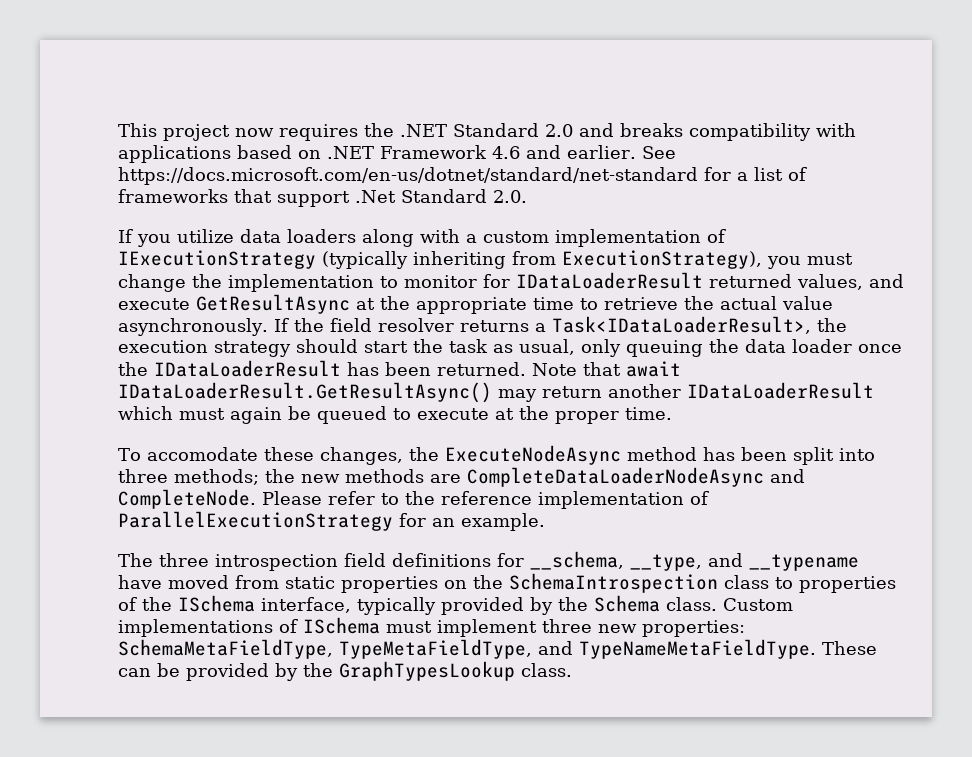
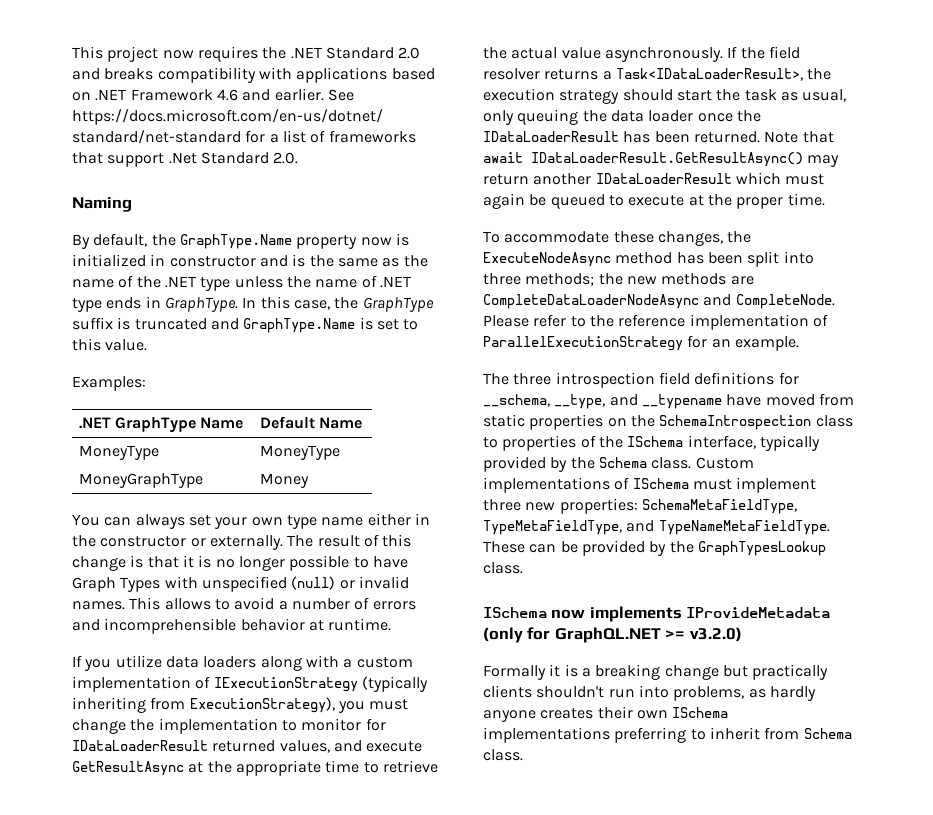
+ Naming
+ By default, the GraphType.Name property now is initialized in constructor and is the same as the name of the .NET type unless the name of .NET type ends in GraphType. In this case, the GraphType suffix is truncated and GraphType.Name is set to this value.
+ Examples:
+ .NET GraphType Name | Default Name
+ MoneyType | MoneyType
+ MoneyGraphType | Money
+ You can always set your own type name either in the constructor or externally. The result of this change is that it is no longer possible to have Graph Types with unspecified (null) or invalid names. This allows to avoid a number of errors and incomprehensible behavior at runtime.
- To accomodate these changes, the ExecuteNodeAsync method has been split into three methods; the new methods are CompleteDataLoaderNodeAsync and CompleteNode.
+ To accommodate these changes, the ExecuteNodeAsync method has been split into three methods; the new methods are CompleteDataLoaderNodeAsync and CompleteNode.
+ ISchema now implements IProvideMetadata (only for GraphQL.NET >= v3.2.0)
+ Formally it is a breaking change but practically clients shouldn't run into problems, as hardly anyone creates their own ISchema implementations preferring to inherit from Schema class.

